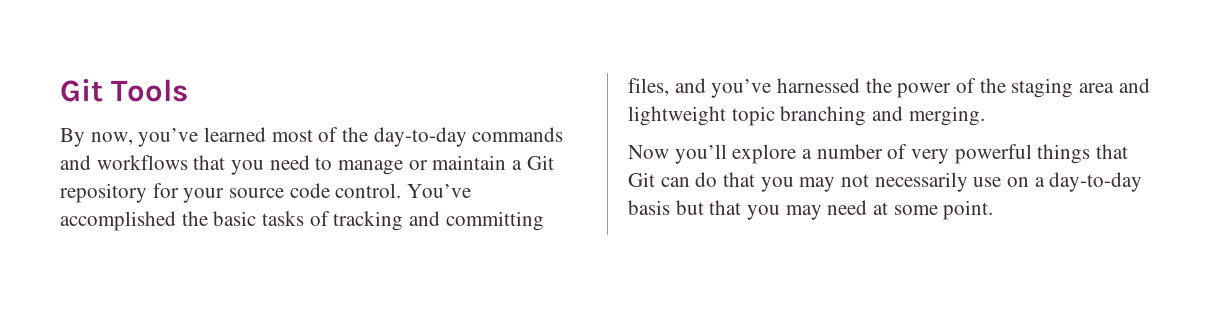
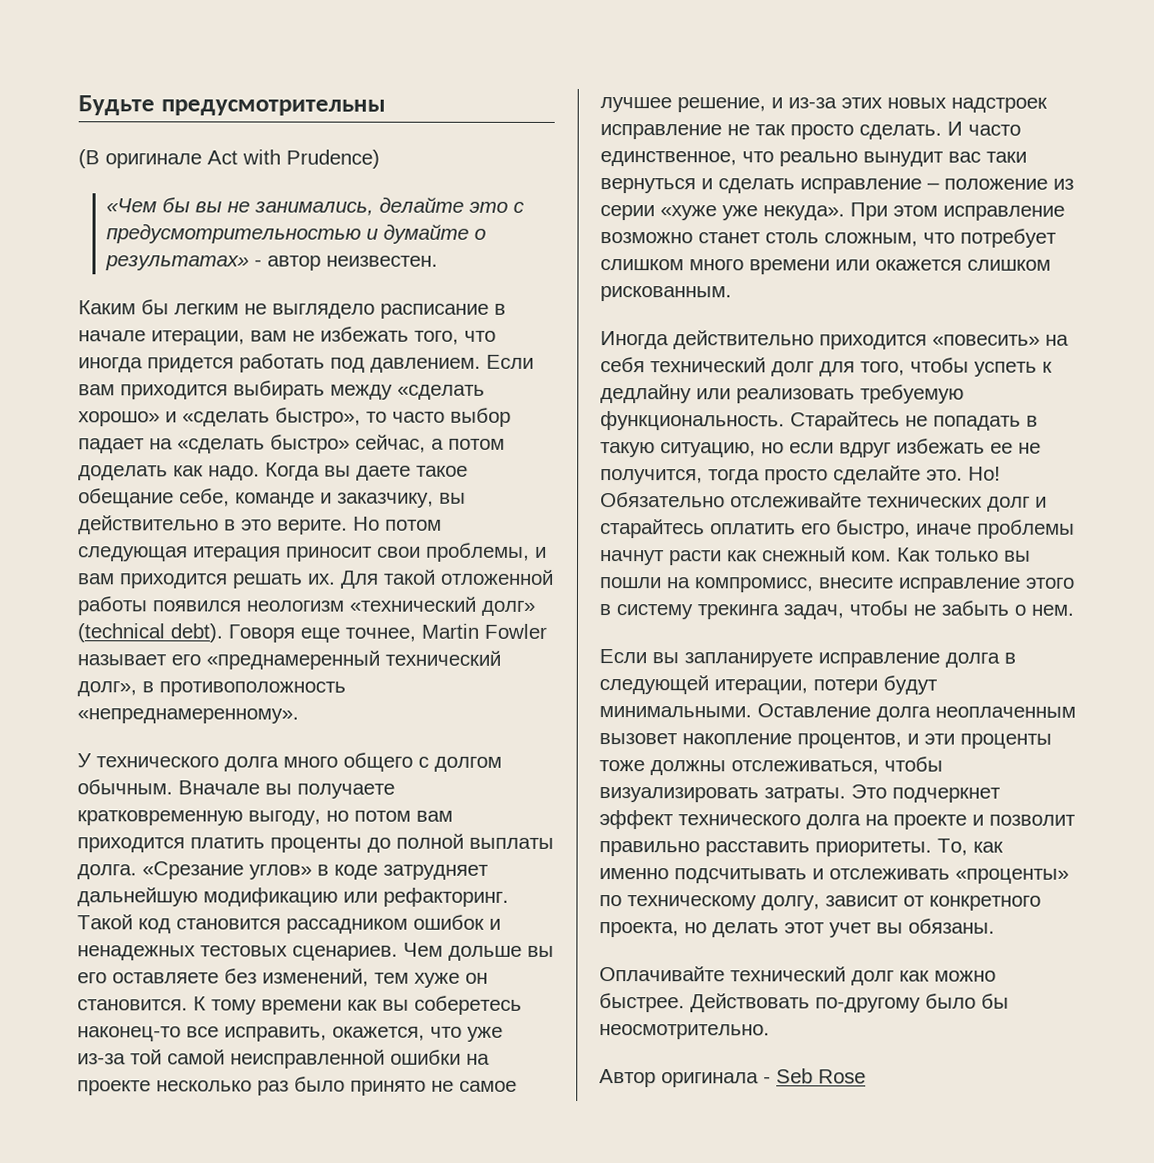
- Git Tools
- By now, you’ve learned most of the day-to-day commands and workflows that you need to manage or maintain a Git repository for your source code control. You’ve accomplished the basic tasks of tracking and committing files, and you’ve harnessed the power of the staging area and lightweight topic branching and merging.
- Now you’ll explore a number of very powerful things that Git can do that you may not necessarily use on a day-to-day basis but that you may need at some point.
+ Будьте предусмотрительны
+ (В оригинале Act with Prudence)
+ «Чем бы вы не занимались, делайте это с предусмотрительностью и думайте о результатах» - автор неизвестен.
+ Каким бы легким не выглядело расписание в начале итерации, вам не избежать того, что иногда придется работать под давлением. Если вам приходится выбирать между «сделать хорошо» и «сделать быстро», то часто выбор падает на «сделать быстро» сейчас, а потом доделать как надо. Когда вы даете такое обещание себе, команде и заказчику, вы действительно в это верите. Но потом следующая итерация приносит свои проблемы, и вам приходится решать их. Для такой отложенной работы появился неологизм «технический долг» (technical debt). Говоря еще точнее, Martin Fowler называет его «преднамеренный технический долг», в противоположность «непреднамеренному».
+ У технического долга много общего с долгом обычным. Вначале вы получаете кратковременную выгоду, но потом вам приходится платить проценты до полной выплаты долга. «Срезание углов» в коде затрудняет дальнейшую модификацию или рефакторинг. Такой код становится рассадником ошибок и ненадежных тестовых сценариев. Чем дольше вы его оставляете без изменений, тем хуже он становится. К тому времени как вы соберетесь наконец-то все исправить, окажется, что уже из-за той самой неисправленной ошибки на проекте несколько раз было принято не самое лучшее решение, и из-за этих новых надстроек исправление не так просто сделать. И часто единственное, что реально вынудит вас таки вернуться и сделать исправление – положение из серии «хуже уже некуда». При этом исправление возможно станет столь сложным, что потребует слишком много времени или окажется слишком рискованным.
+ Иногда действительно приходится «повесить» на себя технический долг для того, чтобы успеть к дедлайну или реализовать требуемую функциональность. Старайтесь не попадать в такую ситуацию, но если вдруг избежать ее не получится, тогда просто сделайте это. Но! Обязательно отслеживайте технических долг и старайтесь оплатить его быстро, иначе проблемы начнут расти как снежный ком. Как только вы пошли на компромисс, внесите исправление этого в систему трекинга задач, чтобы не забыть о нем.
+ Если вы запланируете исправление долга в следующей итерации, потери будут минимальными. Оставление долга неоплаченным вызовет накопление процентов, и эти проценты тоже должны отслеживаться, чтобы визуализировать затраты. Это подчеркнет эффект технического долга на проекте и позволит правильно расставить приоритеты. То, как именно подсчитывать и отслеживать «проценты» по техническому долгу, зависит от конкретного проекта, но делать этот учет вы обязаны.
+ Оплачивайте технический долг как можно быстрее. Действовать по-другому было бы неосмотрительно.
+ Автор оригинала - Seb Rose

